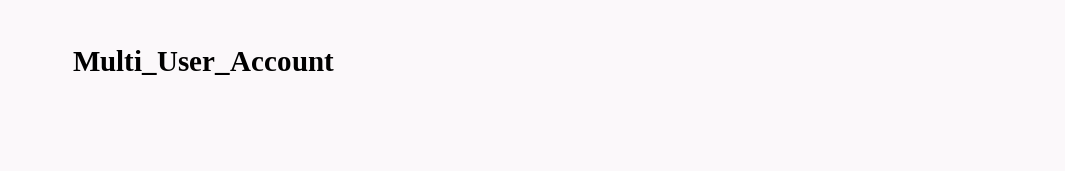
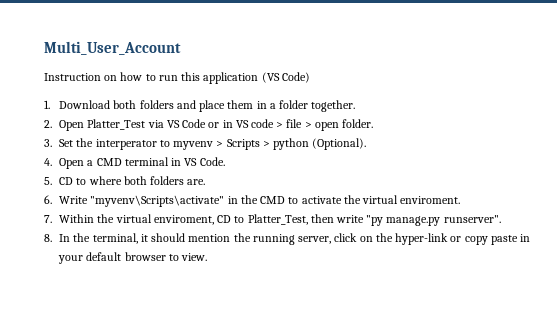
+ Instruction on how to run this application (VS Code)
+ 1. Download both folders and place them in a folder together.
+ 2. Open Platter_Test via VS Code or in VS code > file > open folder.
+ 3. Set the interperator to myvenv > Scripts > python (Optional).
+ 4. Open a CMD terminal in VS Code.
+ 5. CD to where both folders are.
+ 6. Write "myvenv\Scripts\activate" in the CMD to activate the virtual enviroment.
+ 7. Within the virtual enviroment, CD to Platter_Test, then write "py manage.py runserver".
+ 8. In the terminal, it should mention the running server, click on the hyper-link or copy paste in your default browser to view.

